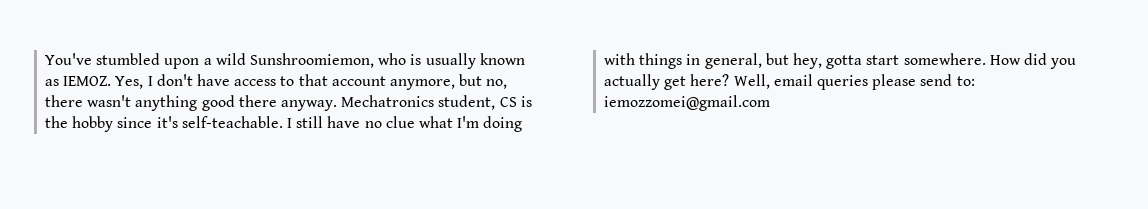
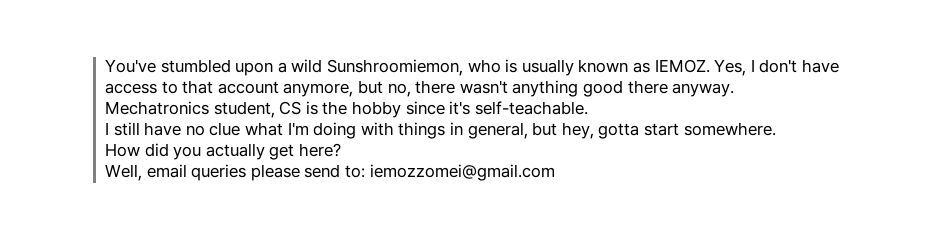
- Yes, I don't have access to that account anymore, but no, there wasn't anything good there anyway. Mechatronics student, CS is the hobby since it's self-teachable. I still have no clue what I'm doing with things in general, but hey, gotta start somewhere. How did you actually get here? Well, email queries please send to: iemozzomei@gmail.com
+ Yes, I don't have access to that account anymore, but no, there wasn't anything good there anyway.
+ Mechatronics student, CS is the hobby since it's self-teachable.
+ I still have no clue what I'm doing with things in general, but hey, gotta start somewhere.
+ How did you actually get here?
+ Well, email queries please send to: iemozzomei@gmail.com

